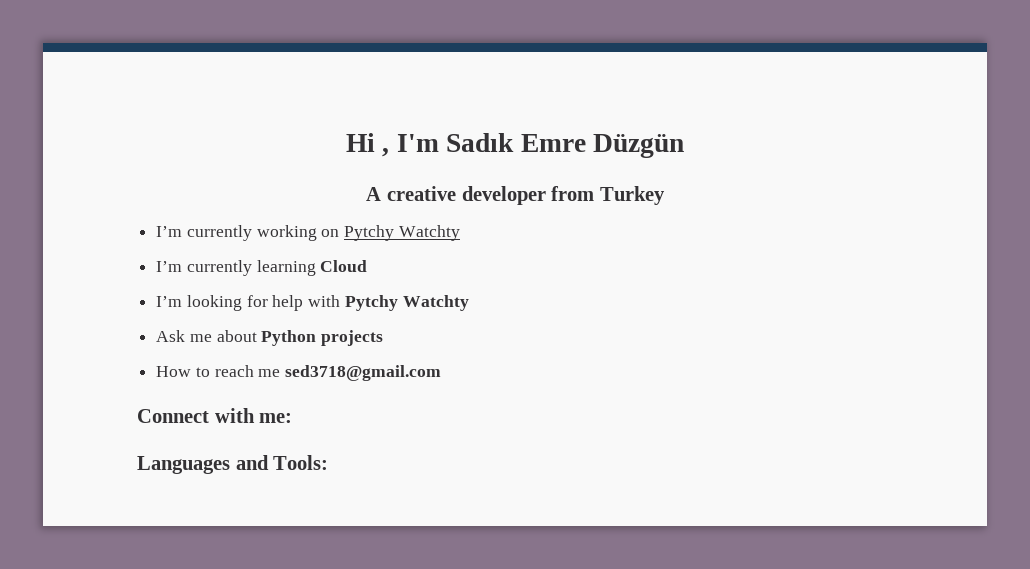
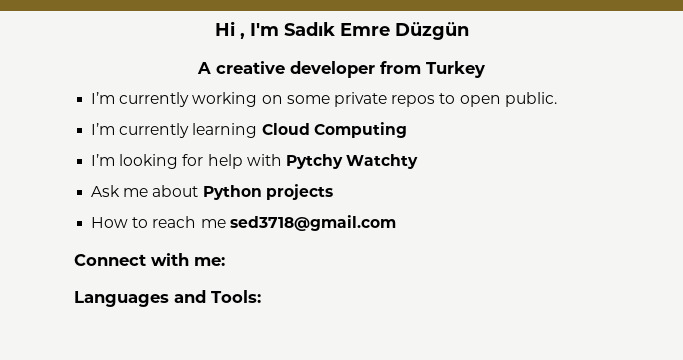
- I’m currently working on Pytchy Watchty
+ I’m currently working on some private repos to open public.
- I’m currently learning Cloud
+ I’m currently learning Cloud Computing

